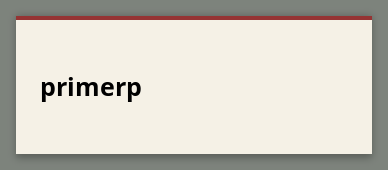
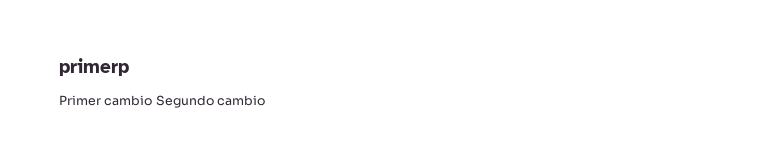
+ Primer cambio Segundo cambio

